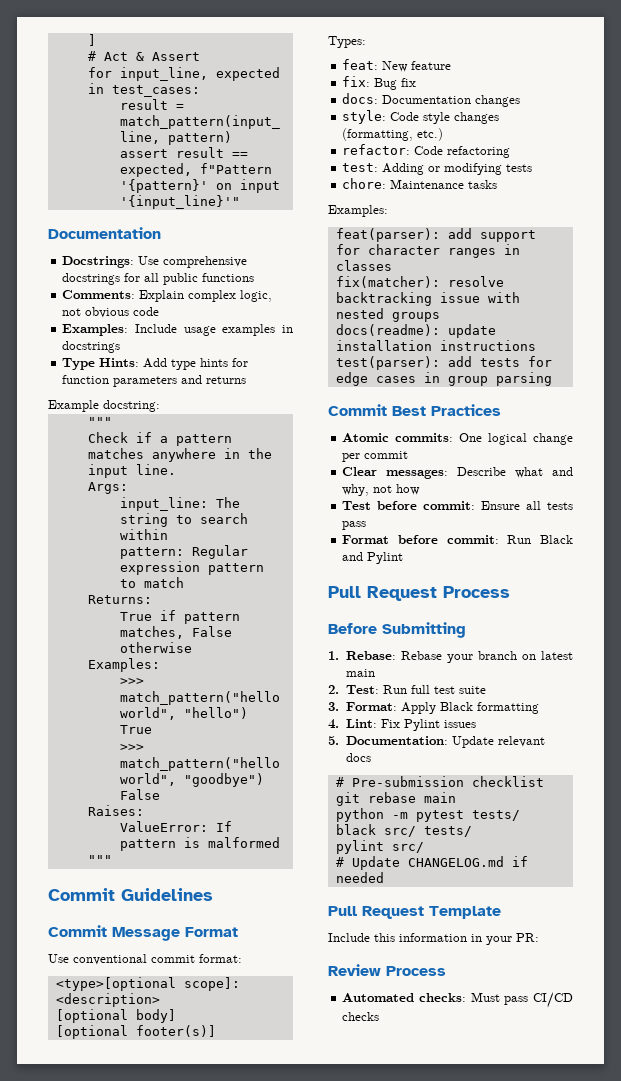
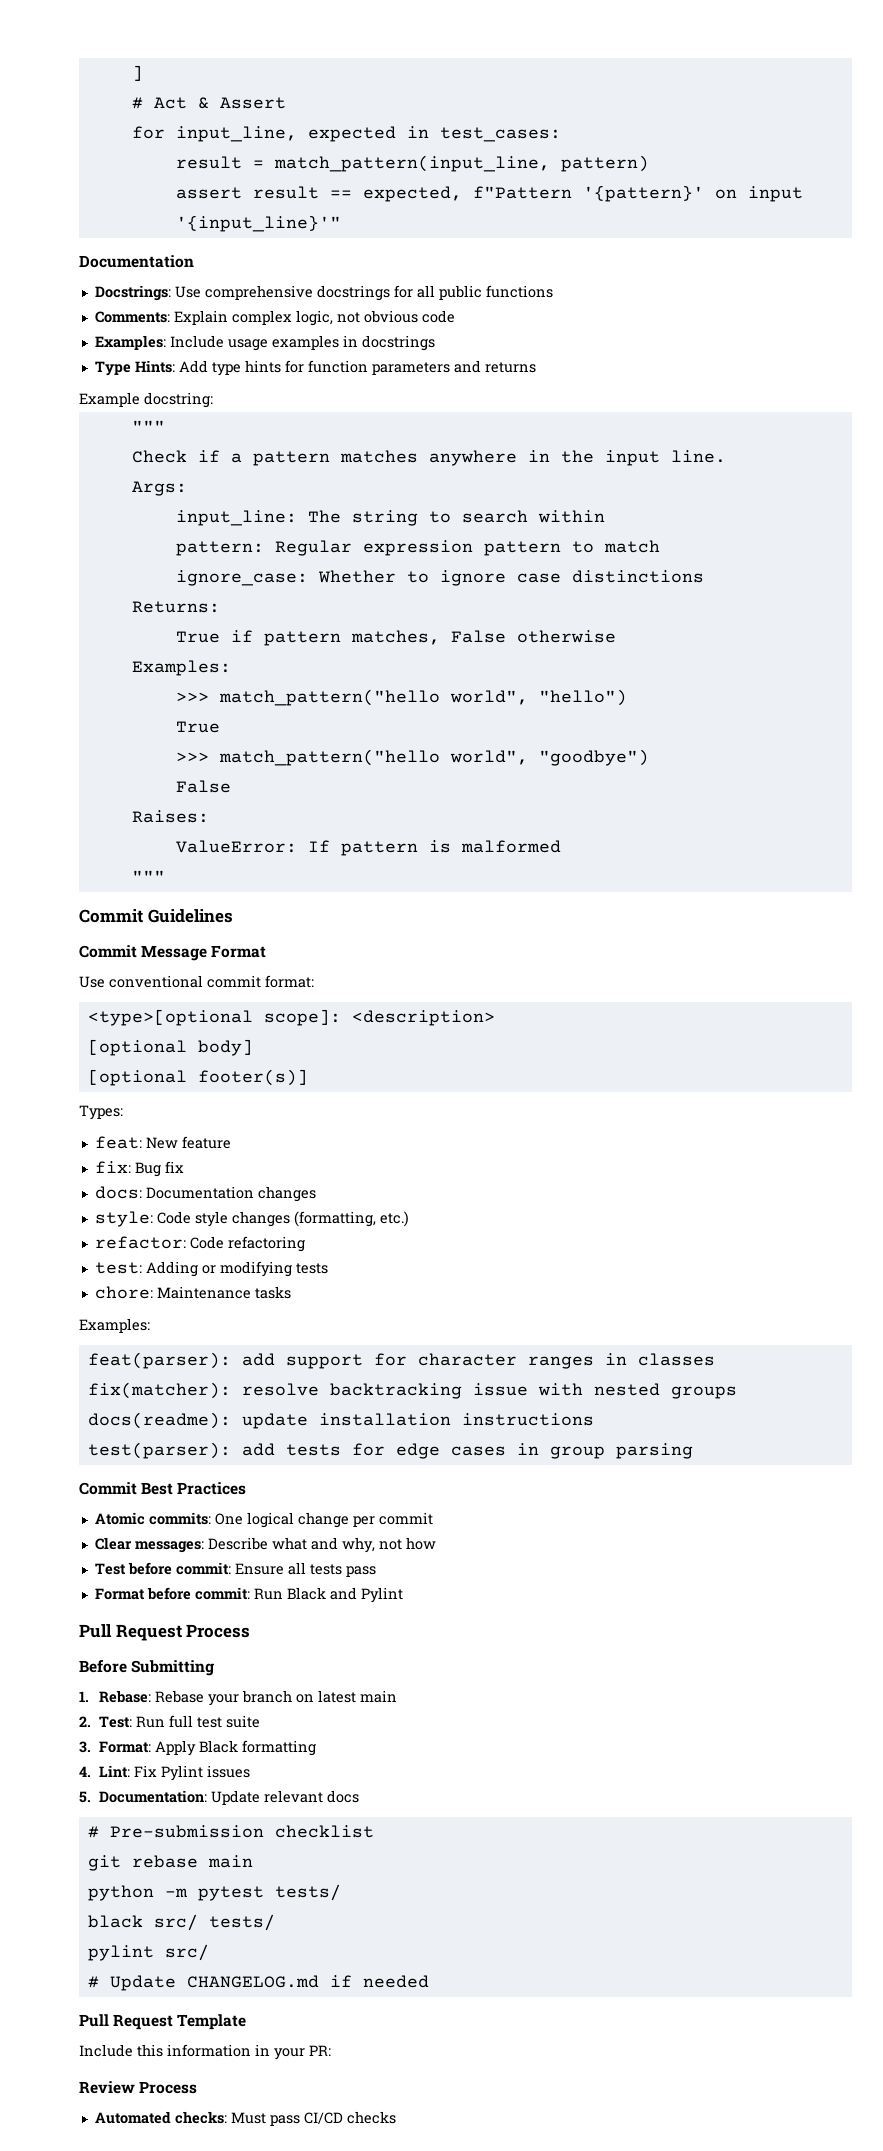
+ ignore_case: Whether to ignore case distinctions

